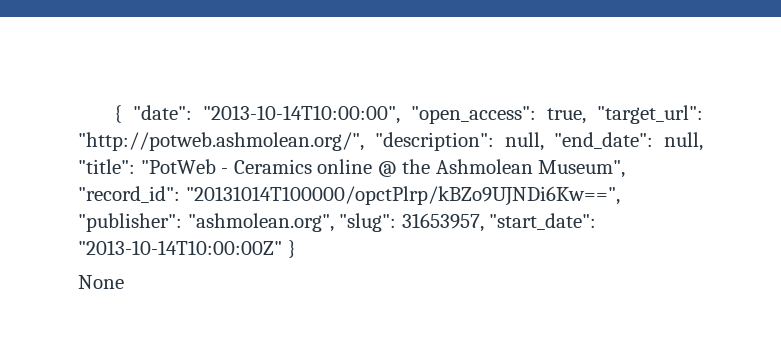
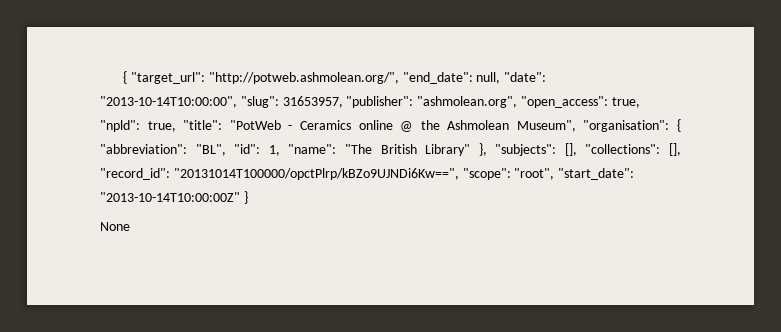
- { "date": "2013-10-14T10:00:00", "open_access": true, "target_url": "http://potweb.ashmolean.org/", "description": null, "end_date": null, "title": "PotWeb - Ceramics online @ the Ashmolean Museum", "record_id": "20131014T100000/opctPlrp/kBZo9UJNDi6Kw==", "publisher": "ashmolean.org", "slug": 31653957, "start_date": "2013-10-14T10:00:00Z" }
+ { "target_url": "http://potweb.ashmolean.org/", "end_date": null, "date": "2013-10-14T10:00:00", "slug": 31653957, "publisher": "ashmolean.org", "open_access": true, "npld": true, "title": "PotWeb - Ceramics online @ the Ashmolean Museum", "organisation": { "abbreviation": "BL", "id": 1, "name": "The British Library" }, "subjects": [], "collections": [], "record_id": "20131014T100000/opctPlrp/kBZo9UJNDi6Kw==", "scope": "root", "start_date": "2013-10-14T10:00:00Z" }

